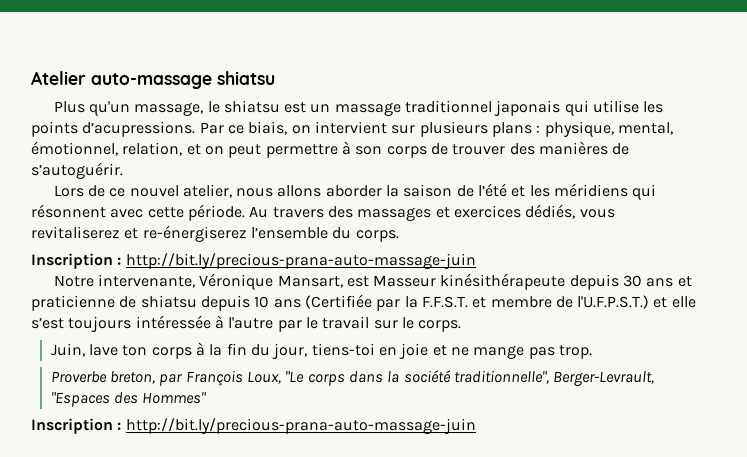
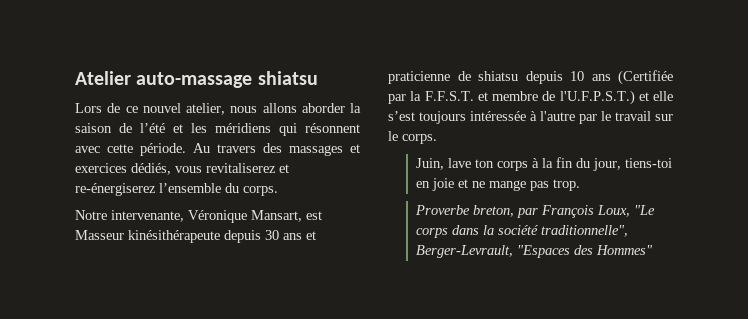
- Plus qu'un massage, le shiatsu est un massage traditionnel japonais qui utilise les points d’acupressions. Par ce biais, on intervient sur plusieurs plans : physique, mental, émotionnel, relation, et on peut permettre à son corps de trouver des manières de s’autoguérir.
  Au travers des massages et exercices dédiés, vous revitaliserez et re-énergiserez l’ensemble du corps.
- Inscription : http://bit.ly/precious-prana-auto-massage-juin
  Proverbe breton, par François Loux, "Le corps dans la société traditionnelle", Berger-Levrault, "Espaces des Hommes"
- Inscription : http://bit.ly/precious-prana-auto-massage-juin

